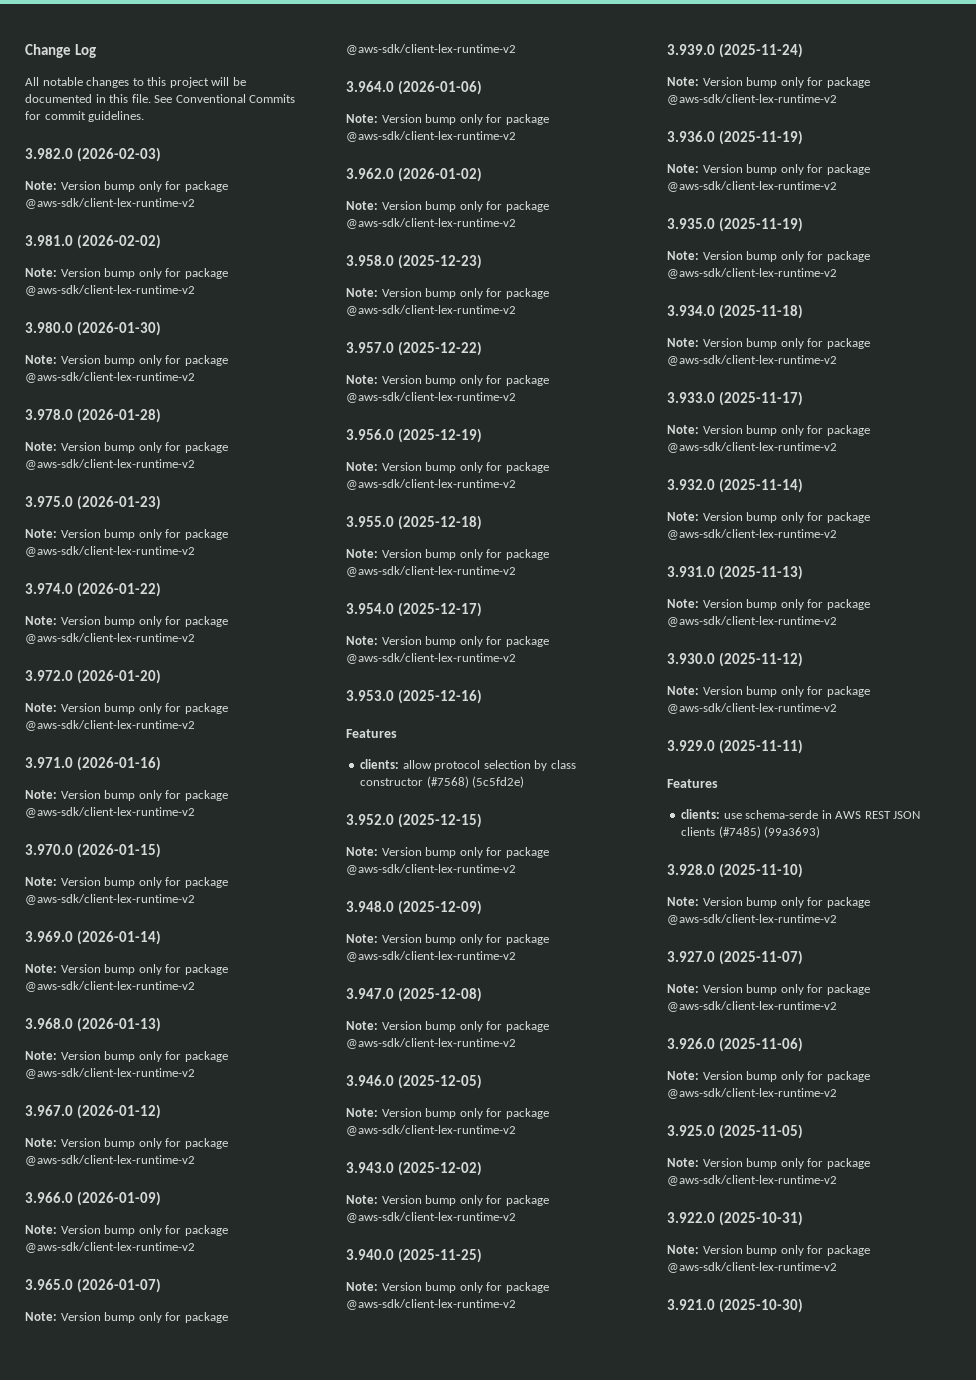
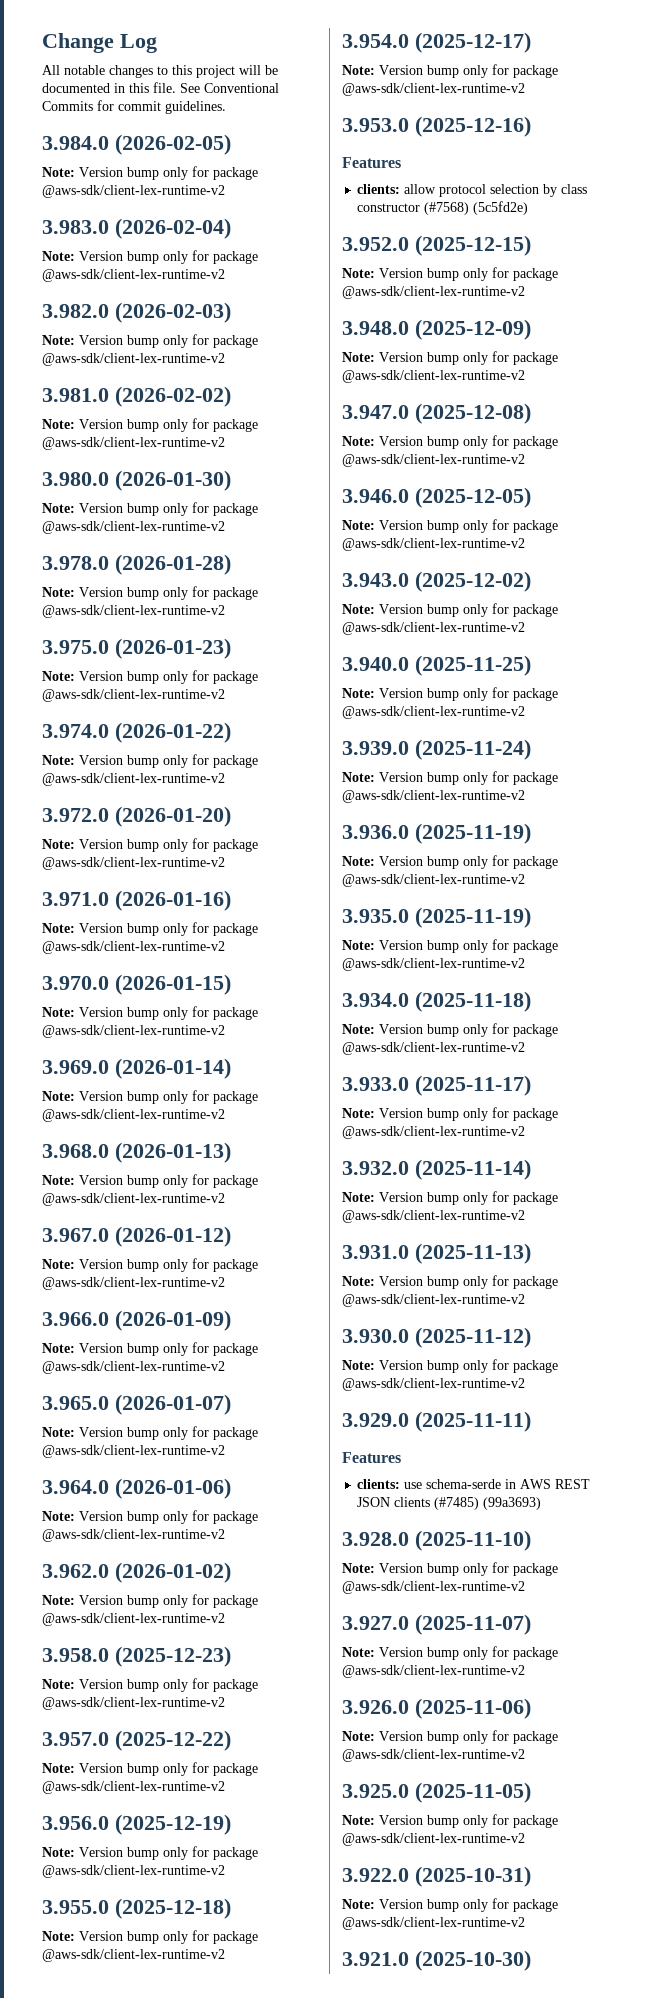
+ 3.984.0 (2026-02-05)
+ Note: Version bump only for package @aws-sdk/client-lex-runtime-v2
+ 3.983.0 (2026-02-04)
+ Note: Version bump only for package @aws-sdk/client-lex-runtime-v2

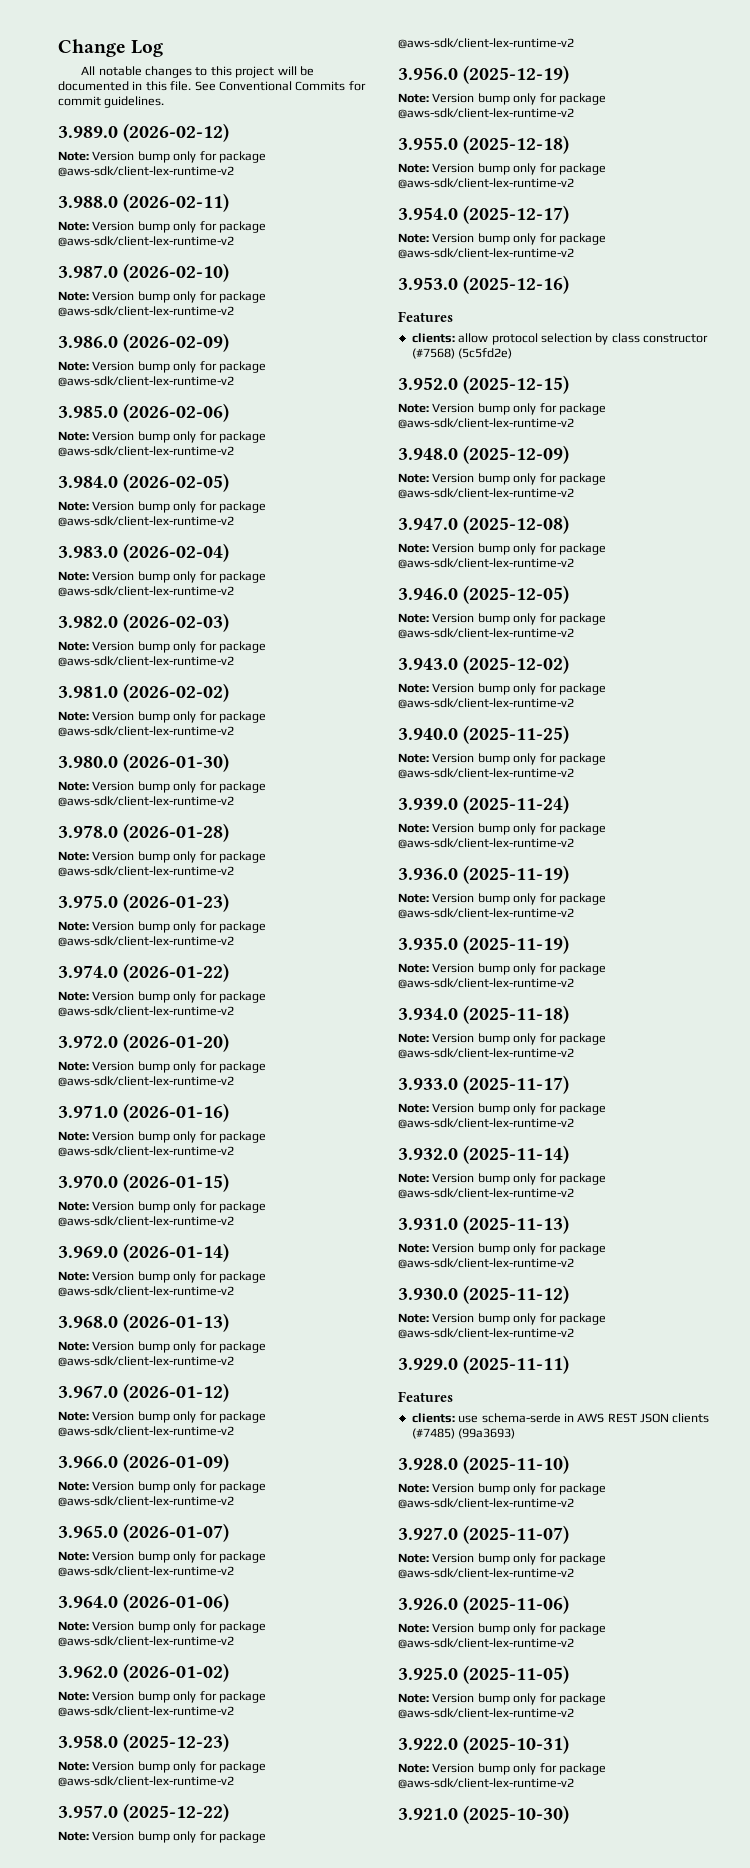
+ 3.989.0 (2026-02-12)
+ Note: Version bump only for package @aws-sdk/client-lex-runtime-v2
+ 3.988.0 (2026-02-11)
+ Note: Version bump only for package @aws-sdk/client-lex-runtime-v2
+ 3.987.0 (2026-02-10)
+ Note: Version bump only for package @aws-sdk/client-lex-runtime-v2
+ 3.986.0 (2026-02-09)
+ Note: Version bump only for package @aws-sdk/client-lex-runtime-v2
+ 3.985.0 (2026-02-06)
+ Note: Version bump only for package @aws-sdk/client-lex-runtime-v2

